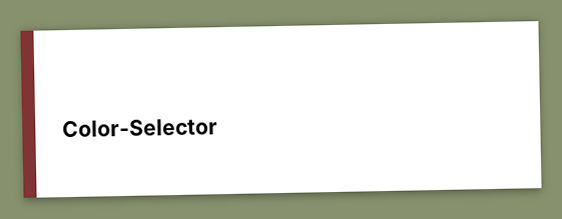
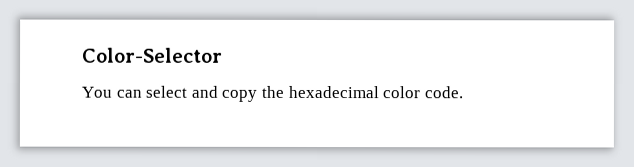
+ You can select and copy the hexadecimal color code.

